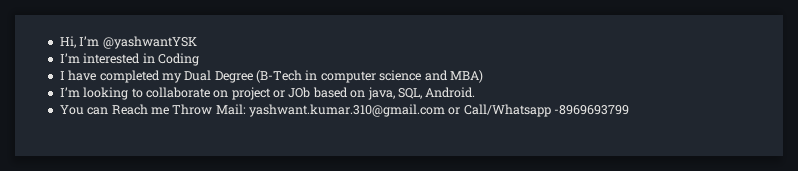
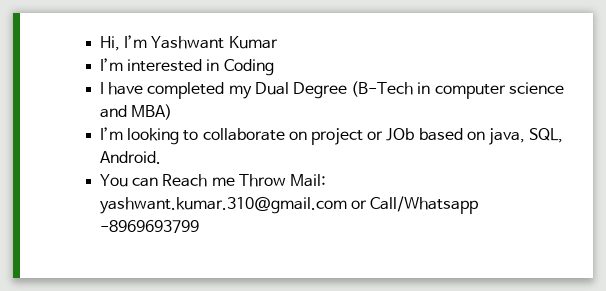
- Hi, I’m @yashwantYSK
+ Hi, I’m Yashwant Kumar

